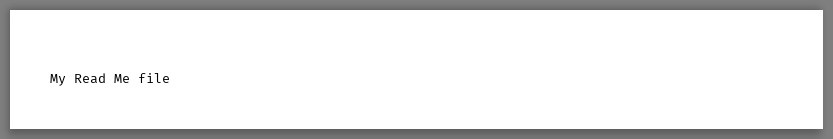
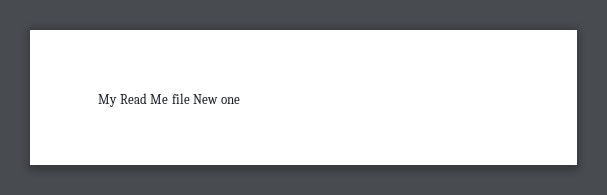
- My Read Me file
+ My Read Me file New one

